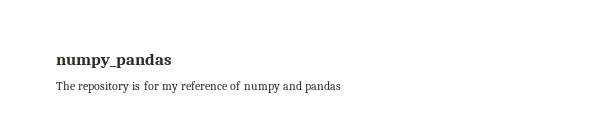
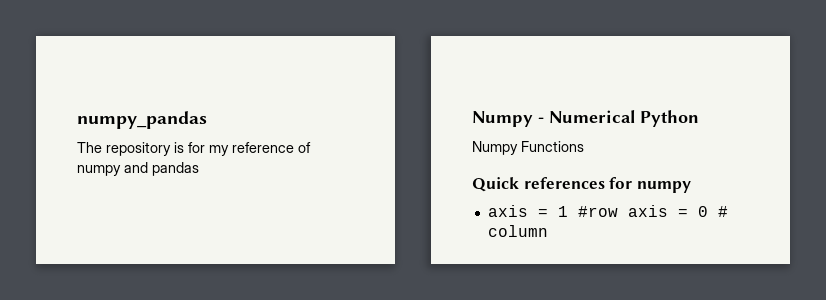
+ Numpy - Numerical Python
+ Numpy Functions
+ Quick references for numpy
+ axis = 1 #row axis = 0 # column

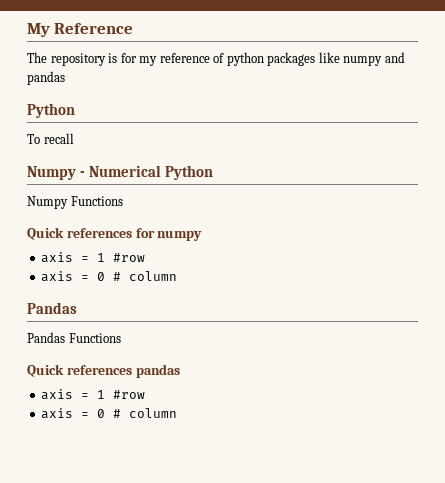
- numpy_pandas
+ My Reference
- The repository is for my reference of numpy and pandas
+ The repository is for my reference of python packages like numpy and pandas
+ Python
+ To recall
  Quick references for numpy
- axis = 1 #row axis = 0 # column
+ axis = 1 #row
+ axis = 0 # column
+ Pandas
+ Pandas Functions
+ Quick references pandas
+ axis = 1 #row
+ axis = 0 # column

